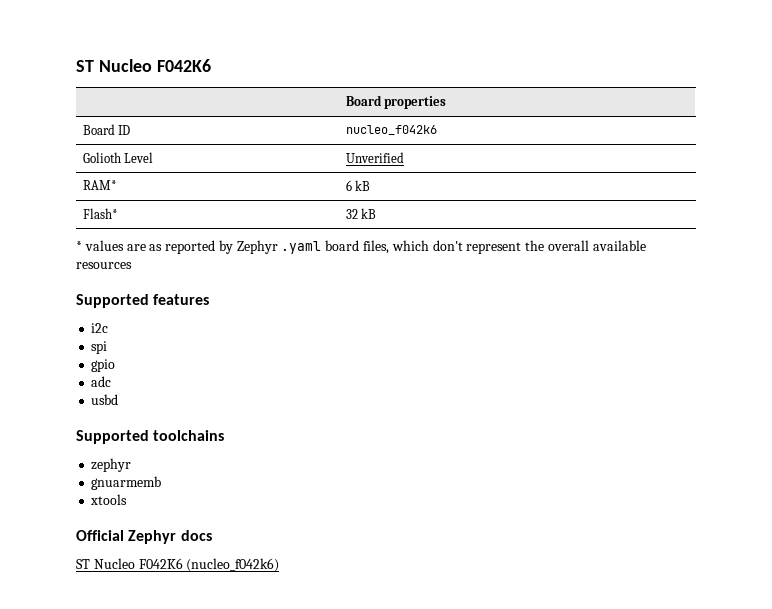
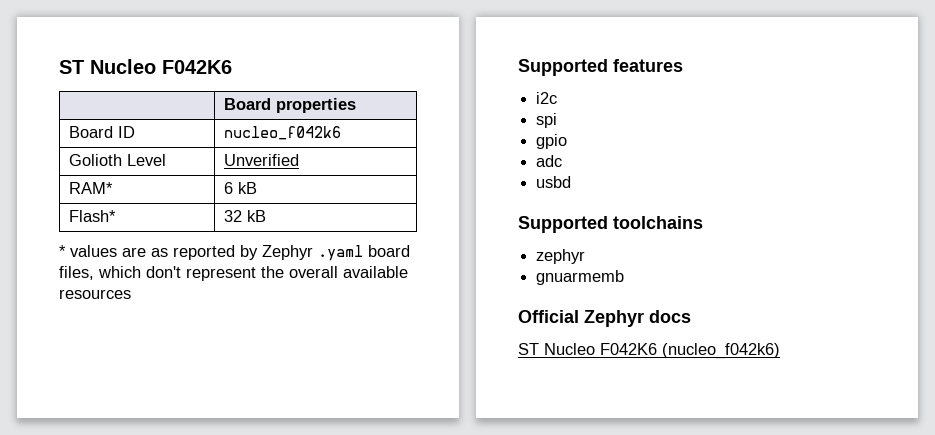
- xtools

